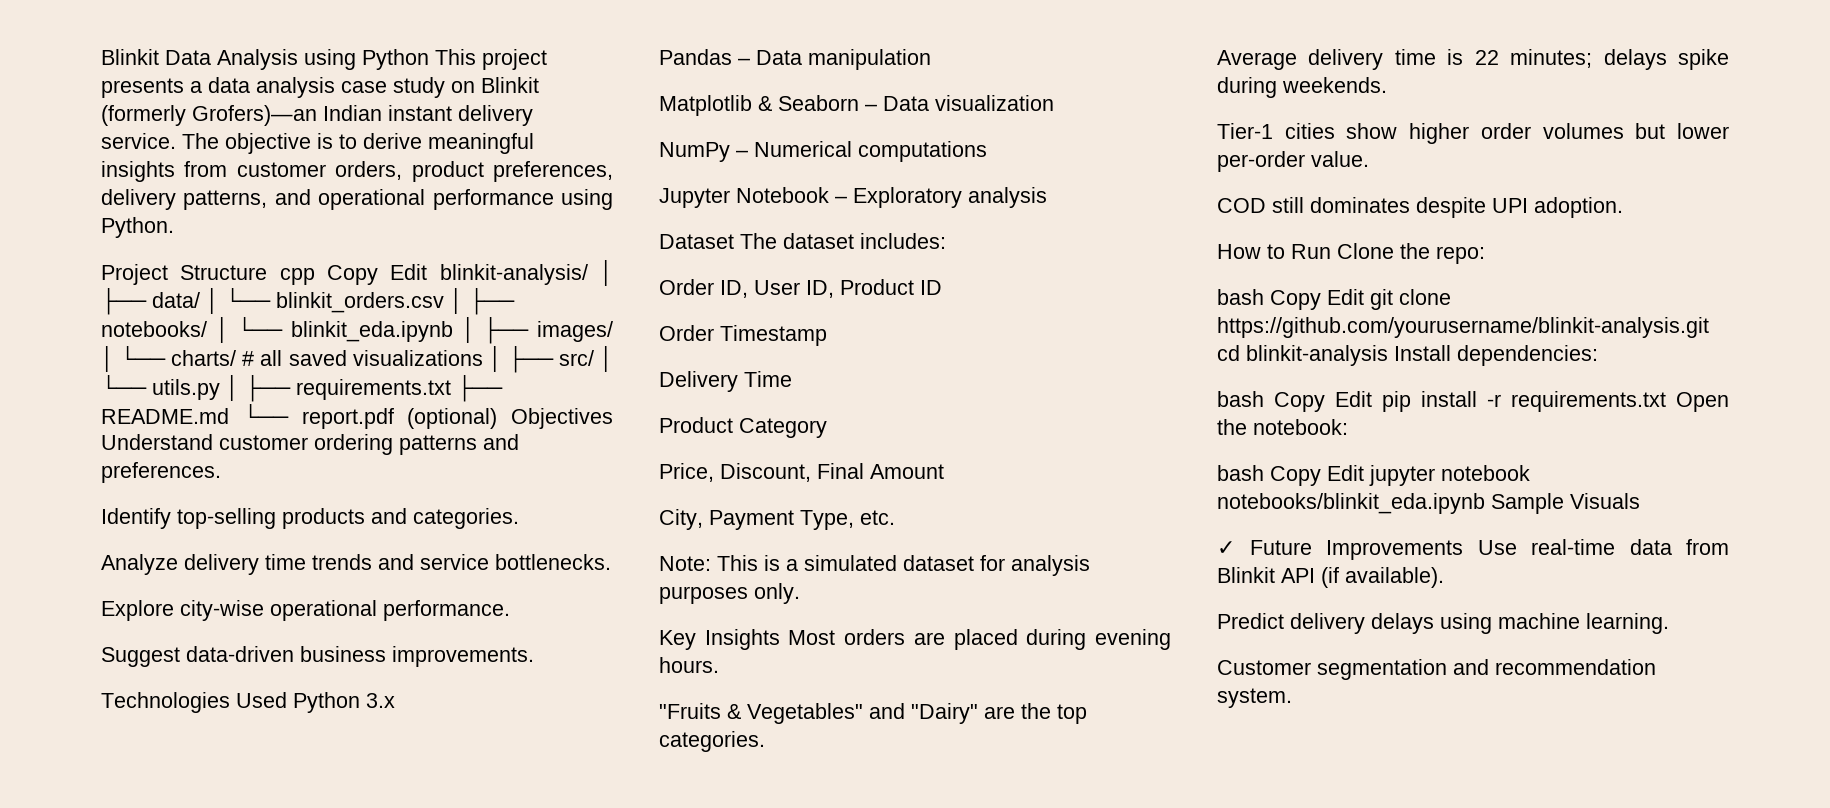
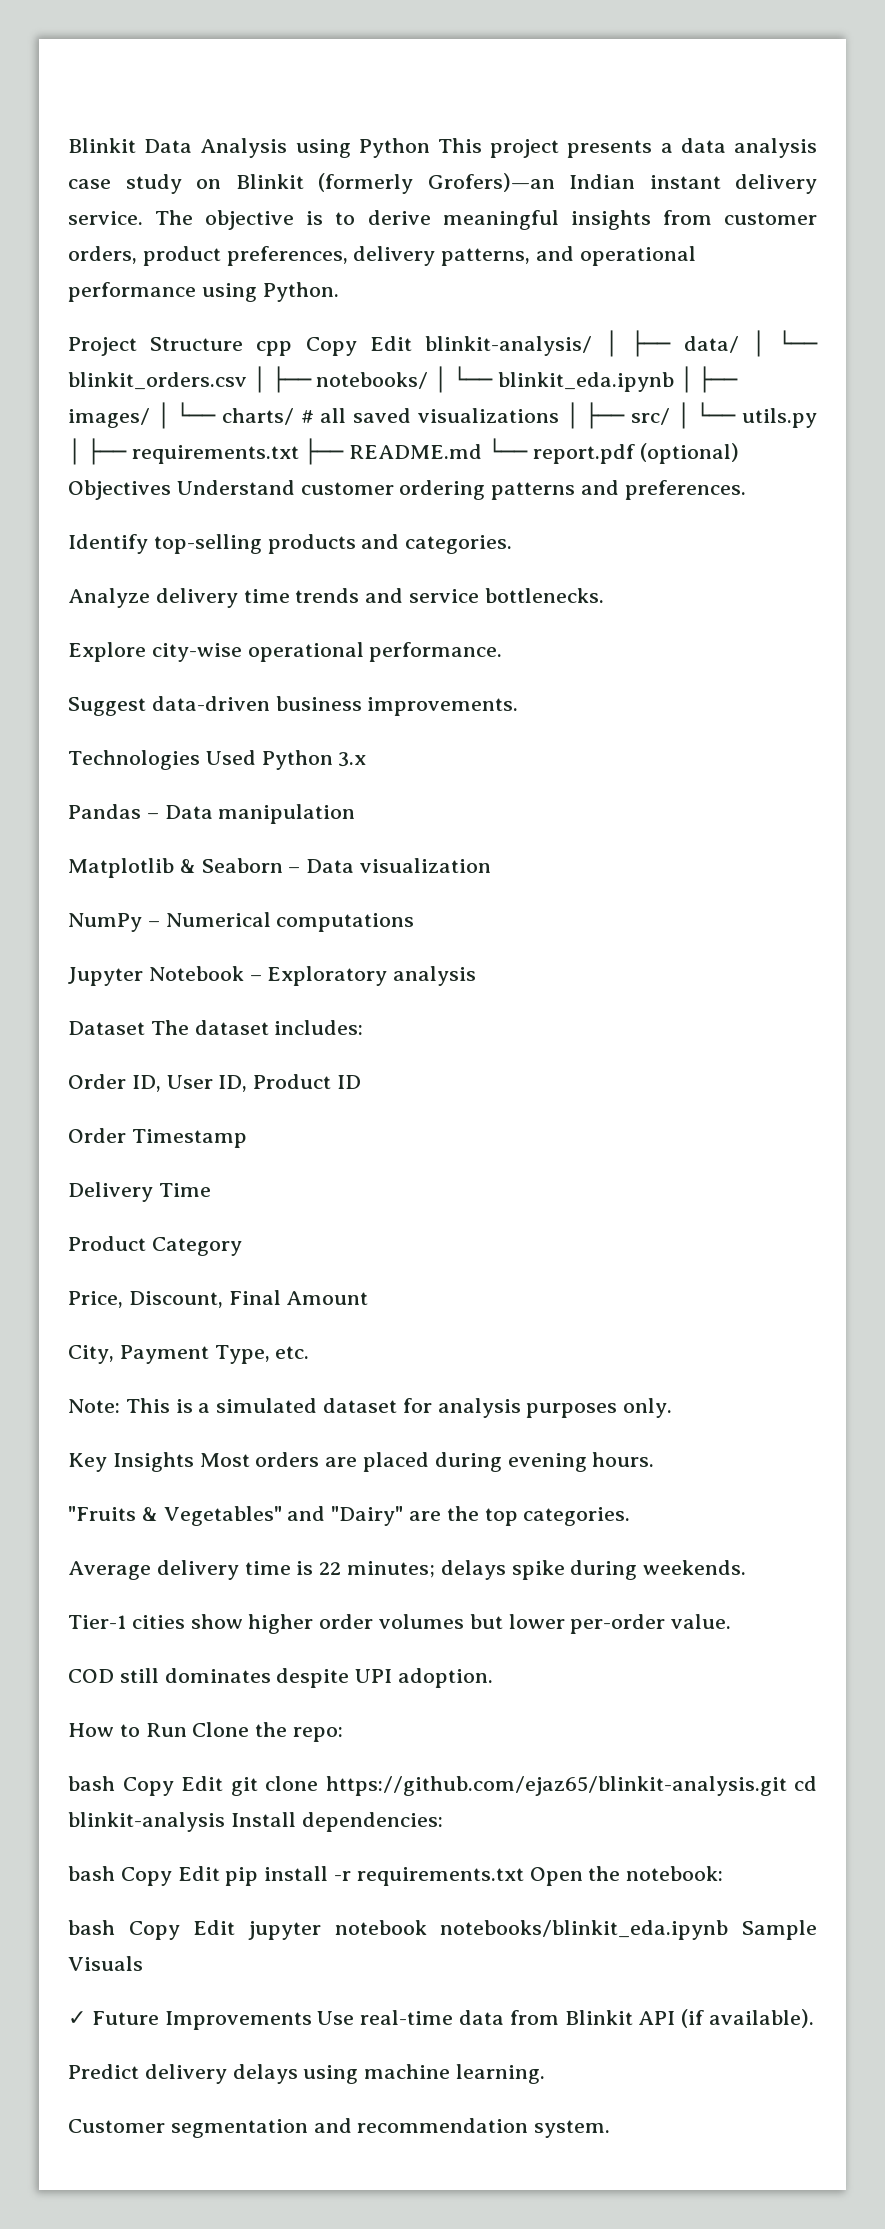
- bash Copy Edit git clone https://github.com/yourusername/blinkit-analysis.git cd blinkit-analysis Install dependencies:
+ bash Copy Edit git clone https://github.com/ejaz65/blinkit-analysis.git cd blinkit-analysis Install dependencies:

